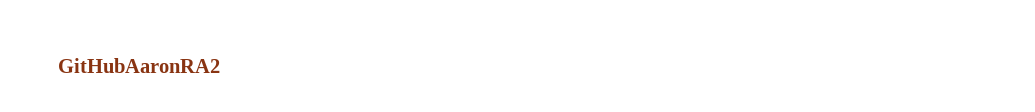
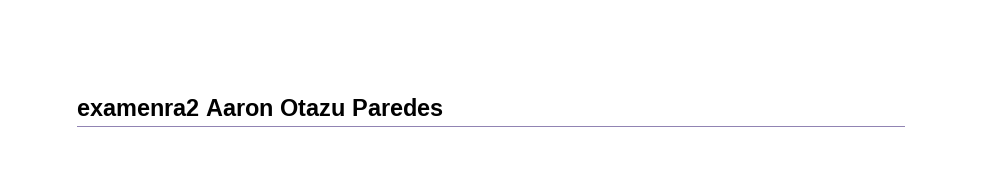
- GitHubAaronRA2
+ examenra2 Aaron Otazu Paredes

